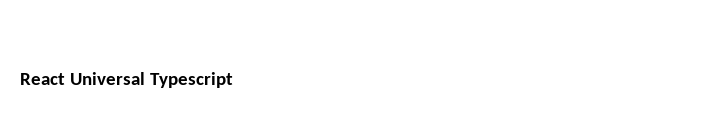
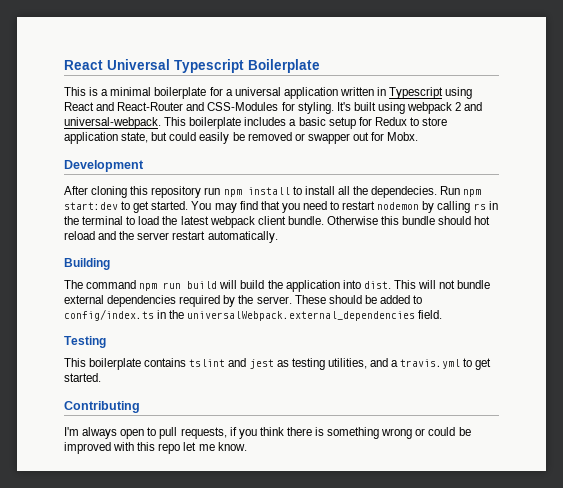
- React Universal Typescript
+ React Universal Typescript Boilerplate
+ This is a minimal boilerplate for a universal application written in Typescript using React and React-Router and CSS-Modules for styling. It's built using webpack 2 and universal-webpack. This boilerplate includes a basic setup for Redux to store application state, but could easily be removed or swapper out for Mobx.
+ Development
+ After cloning this repository run npm install to install all the dependecies. Run npm start:dev to get started. You may find that you need to restart nodemon by calling rs in the terminal to load the latest webpack client bundle. Otherwise this bundle should hot reload and the server restart automatically.
+ Building
+ The command npm run build will build the application into dist. This will not bundle external dependencies required by the server. These should be added to config/index.ts in the universalWebpack.external_dependencies field.
+ Testing
+ This boilerplate contains tslint and jest as testing utilities, and a travis.yml to get started.
+ Contributing
+ I'm always open to pull requests, if you think there is something wrong or could be improved with this repo let me know.

